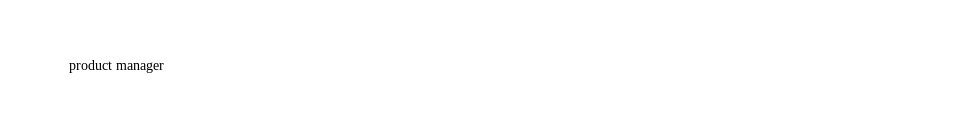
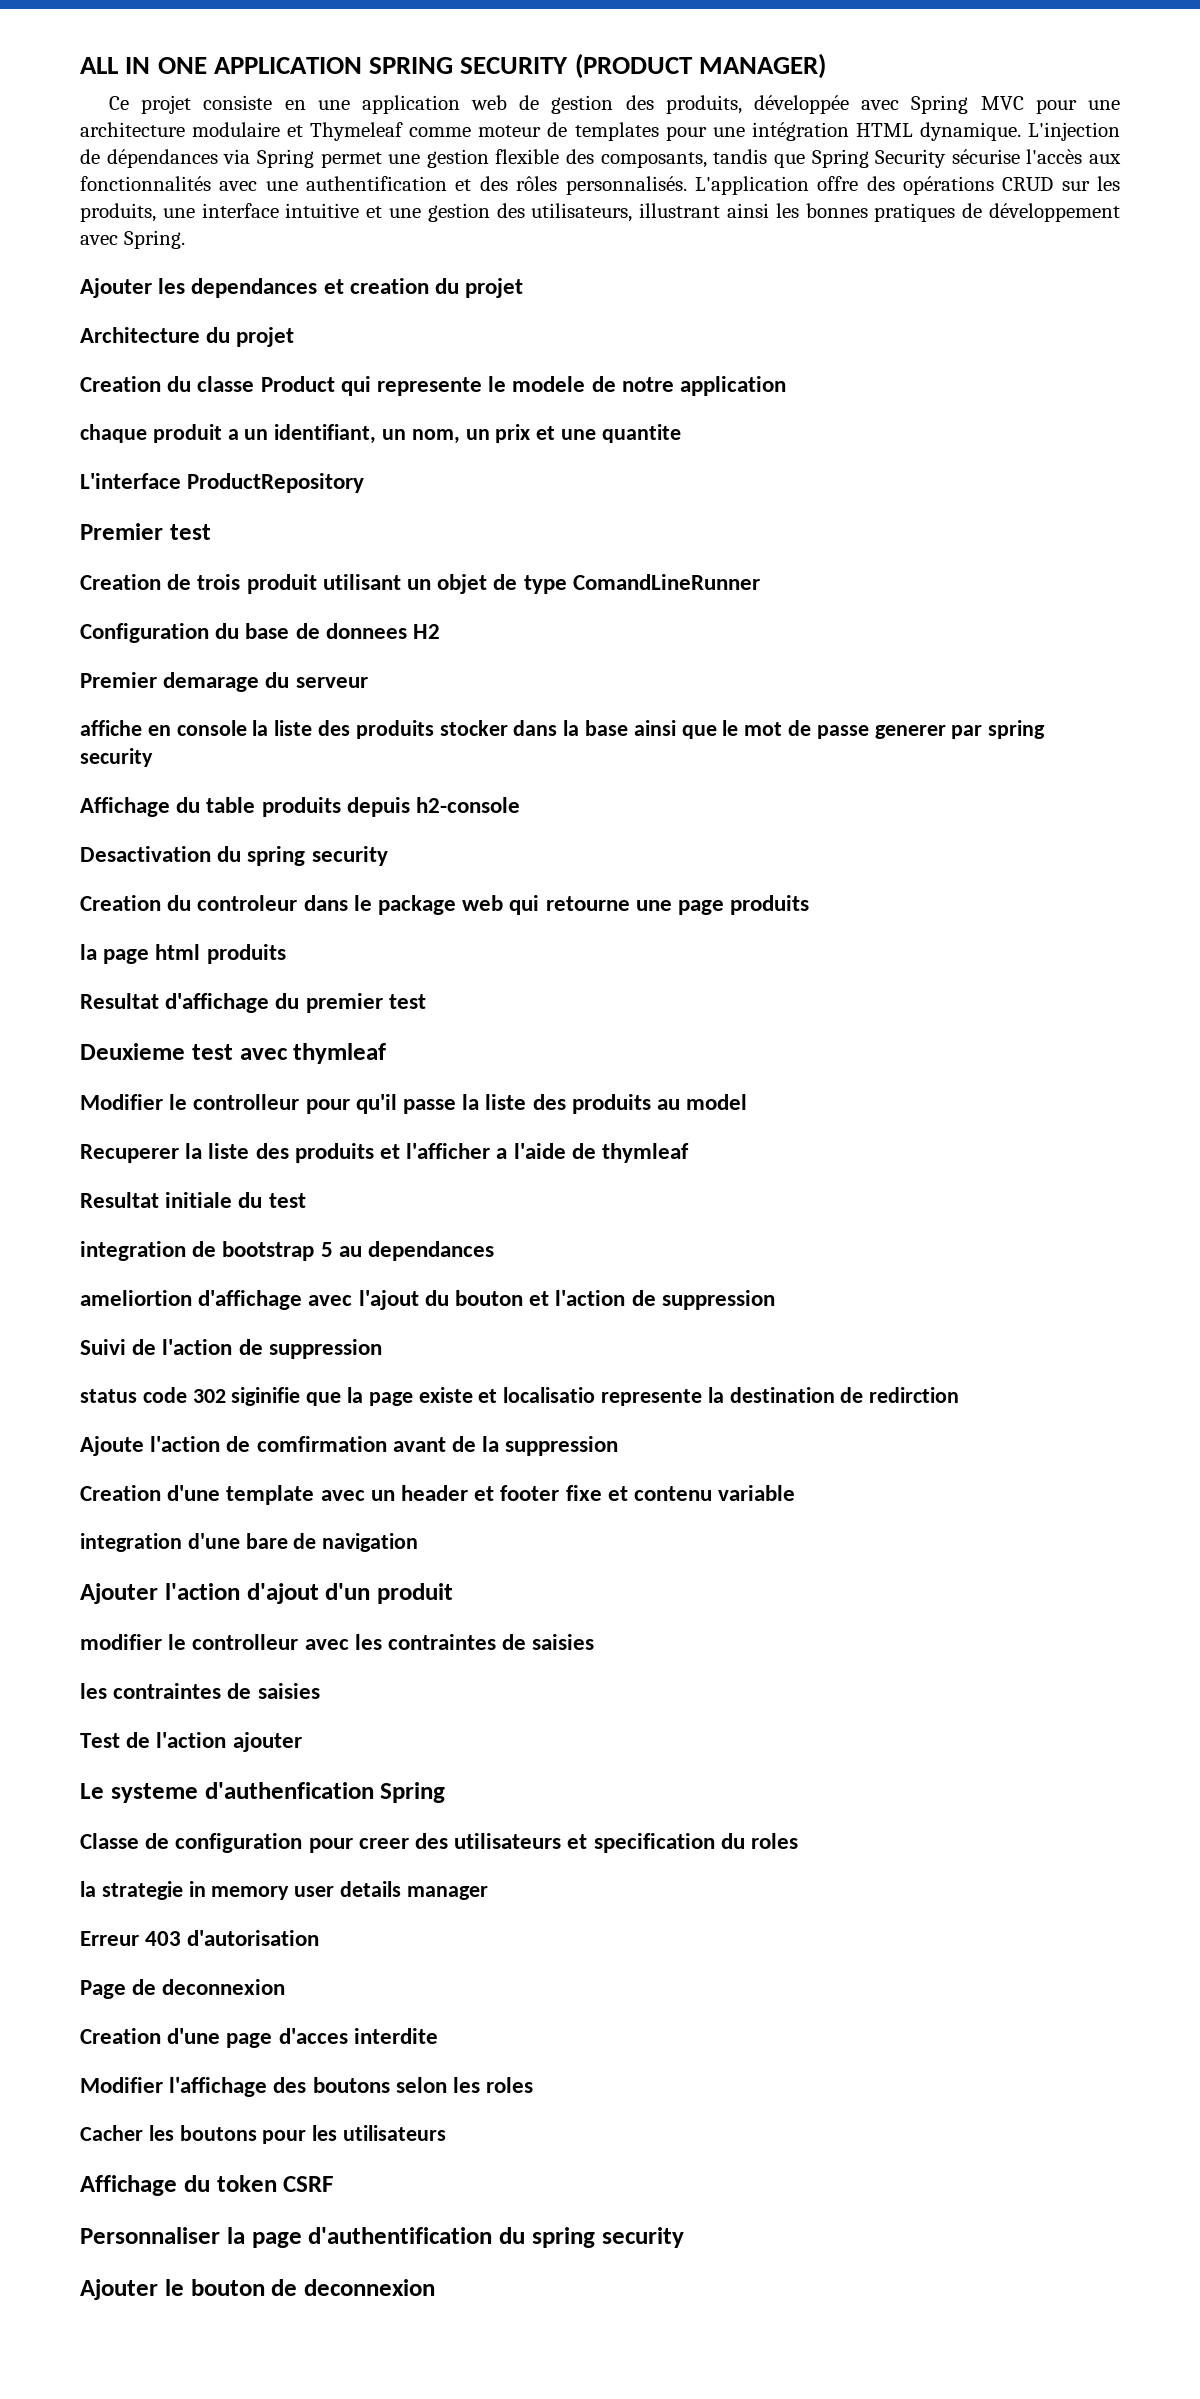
- product manager
+ ALL IN ONE APPLICATION SPRING SECURITY (PRODUCT MANAGER)
+ Ce projet consiste en une application web de gestion des produits, développée avec Spring MVC pour une architecture modulaire et Thymeleaf comme moteur de templates pour une intégration HTML dynamique. L'injection de dépendances via Spring permet une gestion flexible des composants, tandis que Spring Security sécurise l'accès aux fonctionnalités avec une authentification et des rôles personnalisés. L'application offre des opérations CRUD sur les produits, une interface intuitive et une gestion des utilisateurs, illustrant ainsi les bonnes pratiques de développement avec Spring.
+ Ajouter les dependances et creation du projet
+ Architecture du projet
+ Creation du classe Product qui represente le modele de notre application
+ chaque produit a un identifiant, un nom, un prix et une quantite
+ L'interface ProductRepository
+ Premier test
+ Creation de trois produit utilisant un objet de type ComandLineRunner
+ Configuration du base de donnees H2
+ Premier demarage du serveur
+ affiche en console la liste des produits stocker dans la base ainsi que le mot de passe generer par spring security
+ Affichage du table produits depuis h2-console
+ Desactivation du spring security
+ Creation du controleur dans le package web qui retourne une page produits
+ la page html produits
+ Resultat d'affichage du premier test
+ Deuxieme test avec thymleaf
+ Modifier le controlleur pour qu'il passe la liste des produits au model
+ Recuperer la liste des produits et l'afficher a l'aide de thymleaf
+ Resultat initiale du test
+ integration de bootstrap 5 au dependances
+ ameliortion d'affichage avec l'ajout du bouton et l'action de suppression
+ Suivi de l'action de suppression
+ status code 302 siginifie que la page existe et localisatio represente la destination de redirction
+ Ajoute l'action de comfirmation avant de la suppression
+ Creation d'une template avec un header et footer fixe et contenu variable
+ integration d'une bare de navigation
+ Ajouter l'action d'ajout d'un produit
+ modifier le controlleur avec les contraintes de saisies
+ les contraintes de saisies
+ Test de l'action ajouter
+ Le systeme d'authenfication Spring
+ Classe de configuration pour creer des utilisateurs et specification du roles
+ la strategie in memory user details manager
+ Erreur 403 d'autorisation
+ Page de deconnexion
+ Creation d'une page d'acces interdite
+ Modifier l'affichage des boutons selon les roles
+ Cacher les boutons pour les utilisateurs
+ Affichage du token CSRF
+ Personnaliser la page d'authentification du spring security
+ Ajouter le bouton de deconnexion

